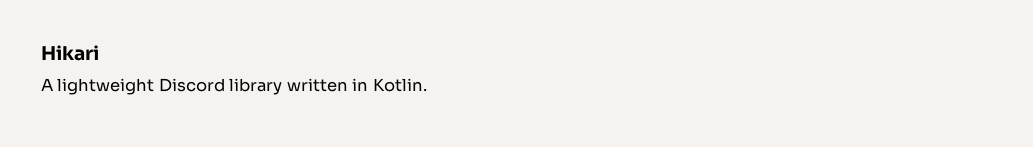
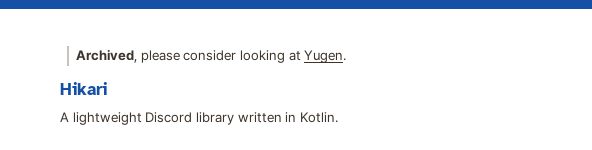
+ Archived, please consider looking at Yugen.

